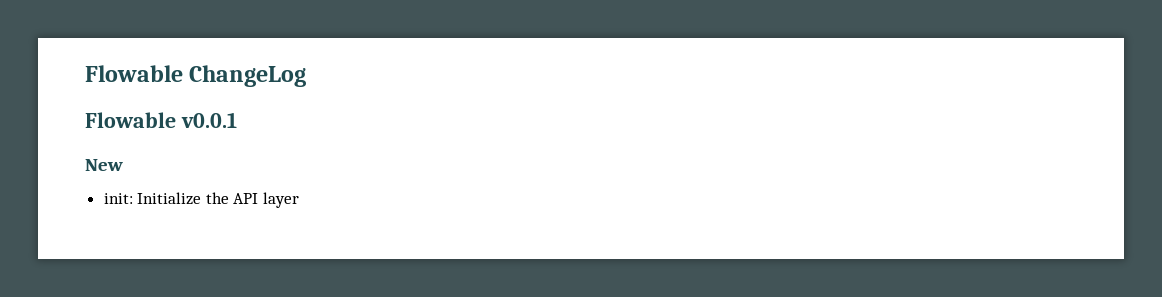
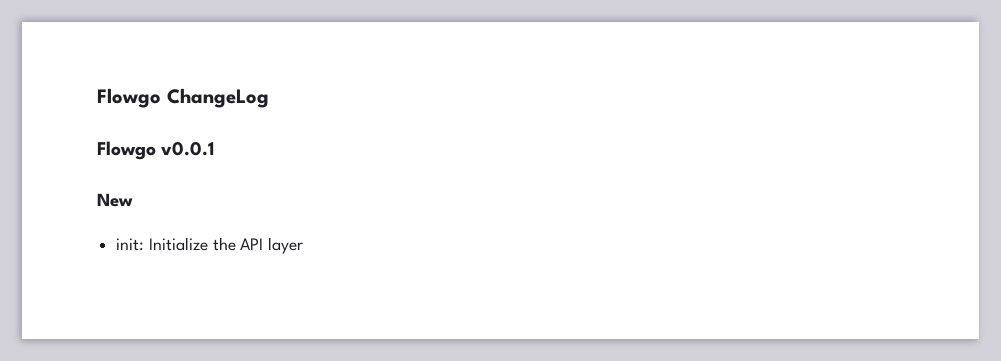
- Flowable ChangeLog
+ Flowgo ChangeLog
- Flowable v0.0.1
+ Flowgo v0.0.1

